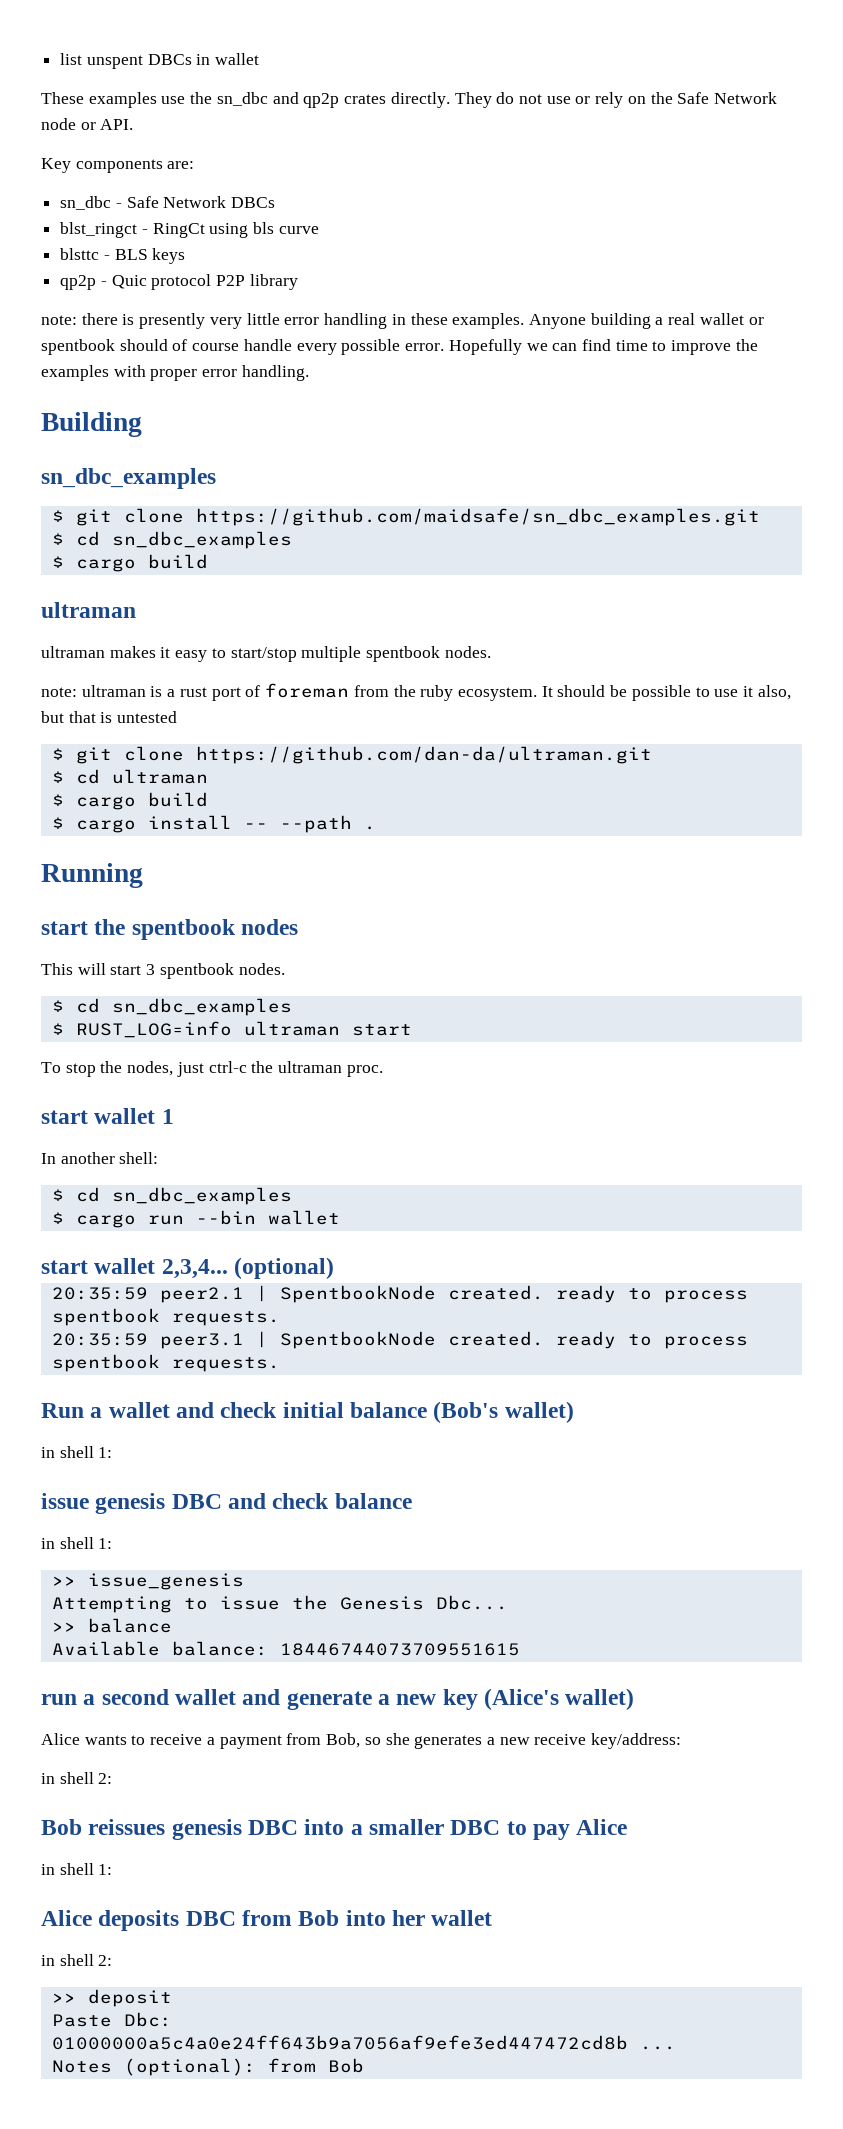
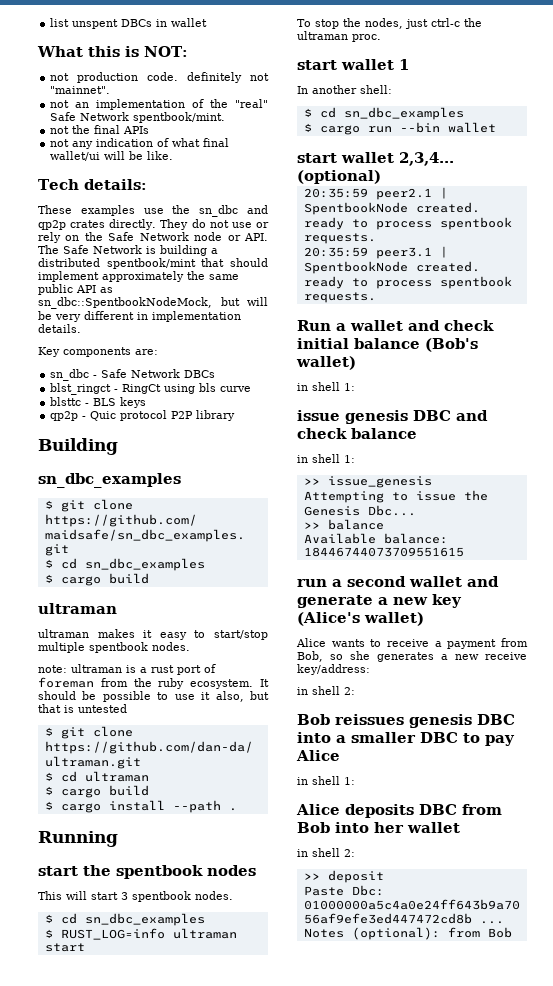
+ What this is NOT:
+ not production code. definitely not "mainnet".
+ not an implementation of the "real" Safe Network spentbook/mint.
+ not the final APIs
+ not any indication of what final wallet/ui will be like.
+ Tech details:
- They do not use or rely on the Safe Network node or API.
+ They do not use or rely on the Safe Network node or API. The Safe Network is building a distributed spentbook/mint that should implement approximately the same public API as sn_dbc::SpentbookNodeMock, but will be very different in implementation details.
- note: there is presently very little error handling in these examples. Anyone building a real wallet or spentbook should of course handle every possible error. Hopefully we can find time to improve the examples with proper error handling.
- $ cargo install -- --path .
+ $ cargo install --path .

